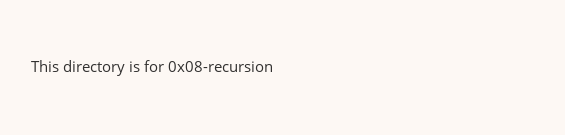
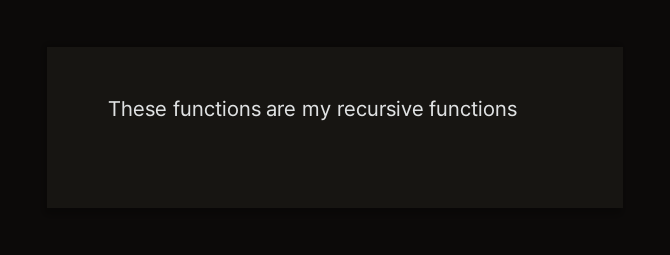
- This directory is for 0x08-recursion
+ These functions are my recursive functions

